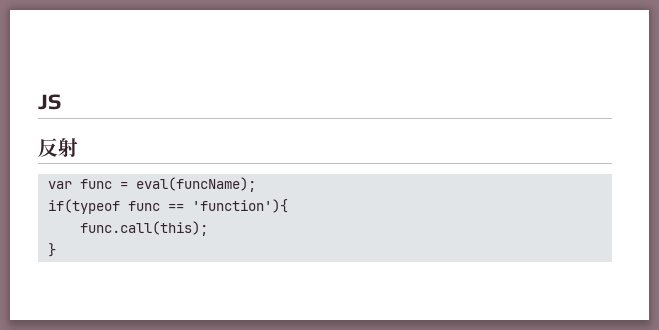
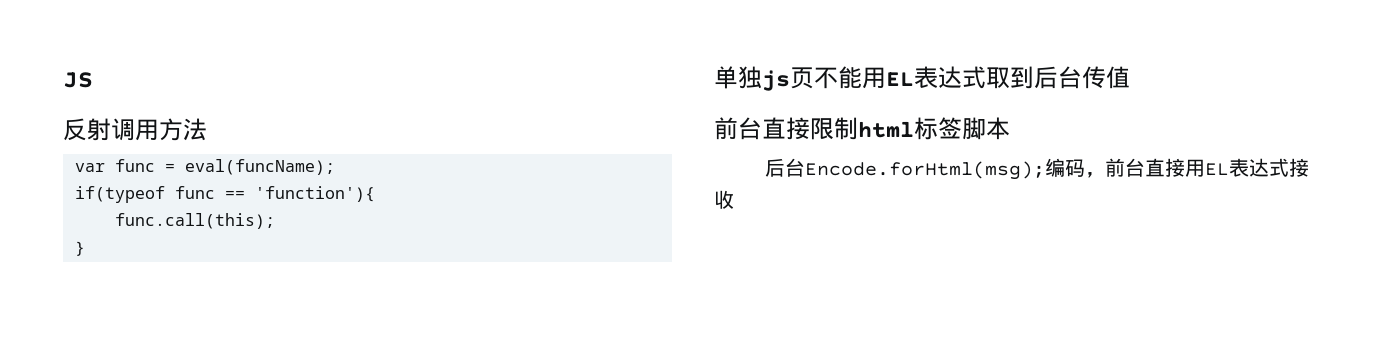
- 反射
+ 反射调用方法
+ 单独js页不能用EL表达式取到后台传值
+ 前台直接限制html标签脚本
+ 后台Encode.forHtml(msg);编码，前台直接用EL表达式接收

